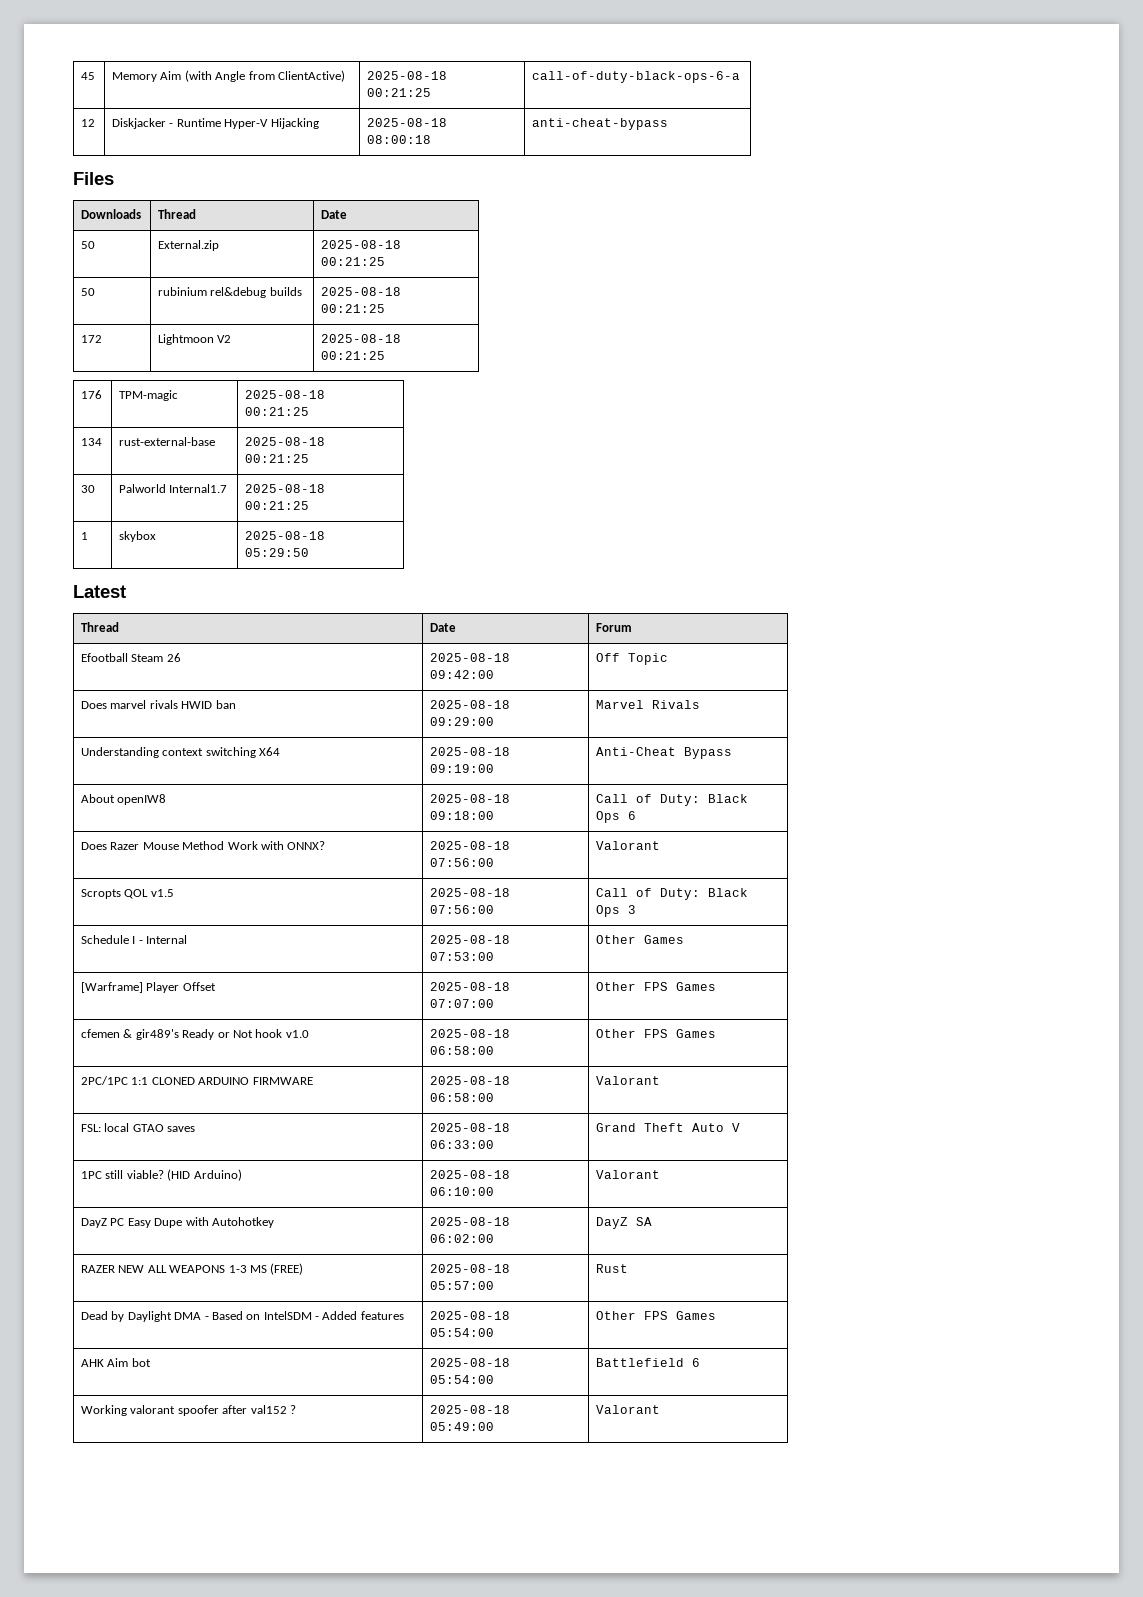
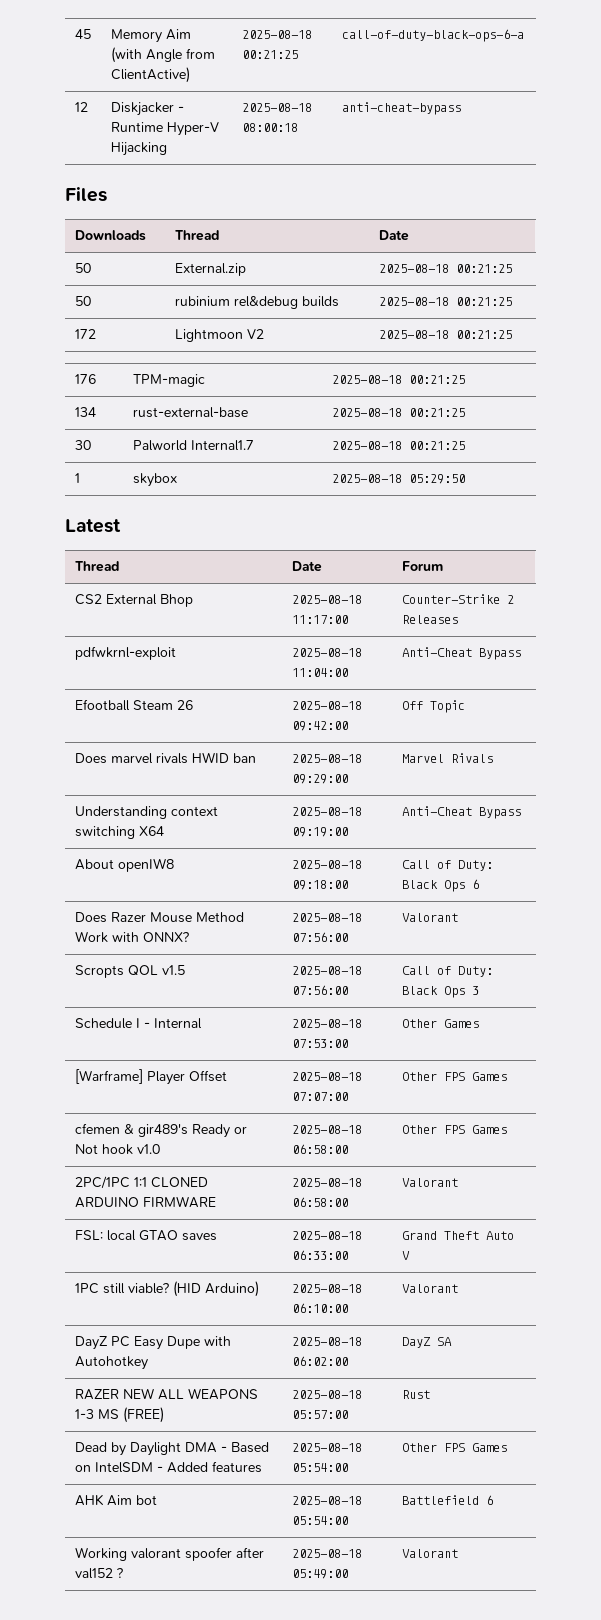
+ CS2 External Bhop | 2025-08-18 11:17:00 | Counter-Strike 2 Releases
+ pdfwkrnl-exploit | 2025-08-18 11:04:00 | Anti-Cheat Bypass

